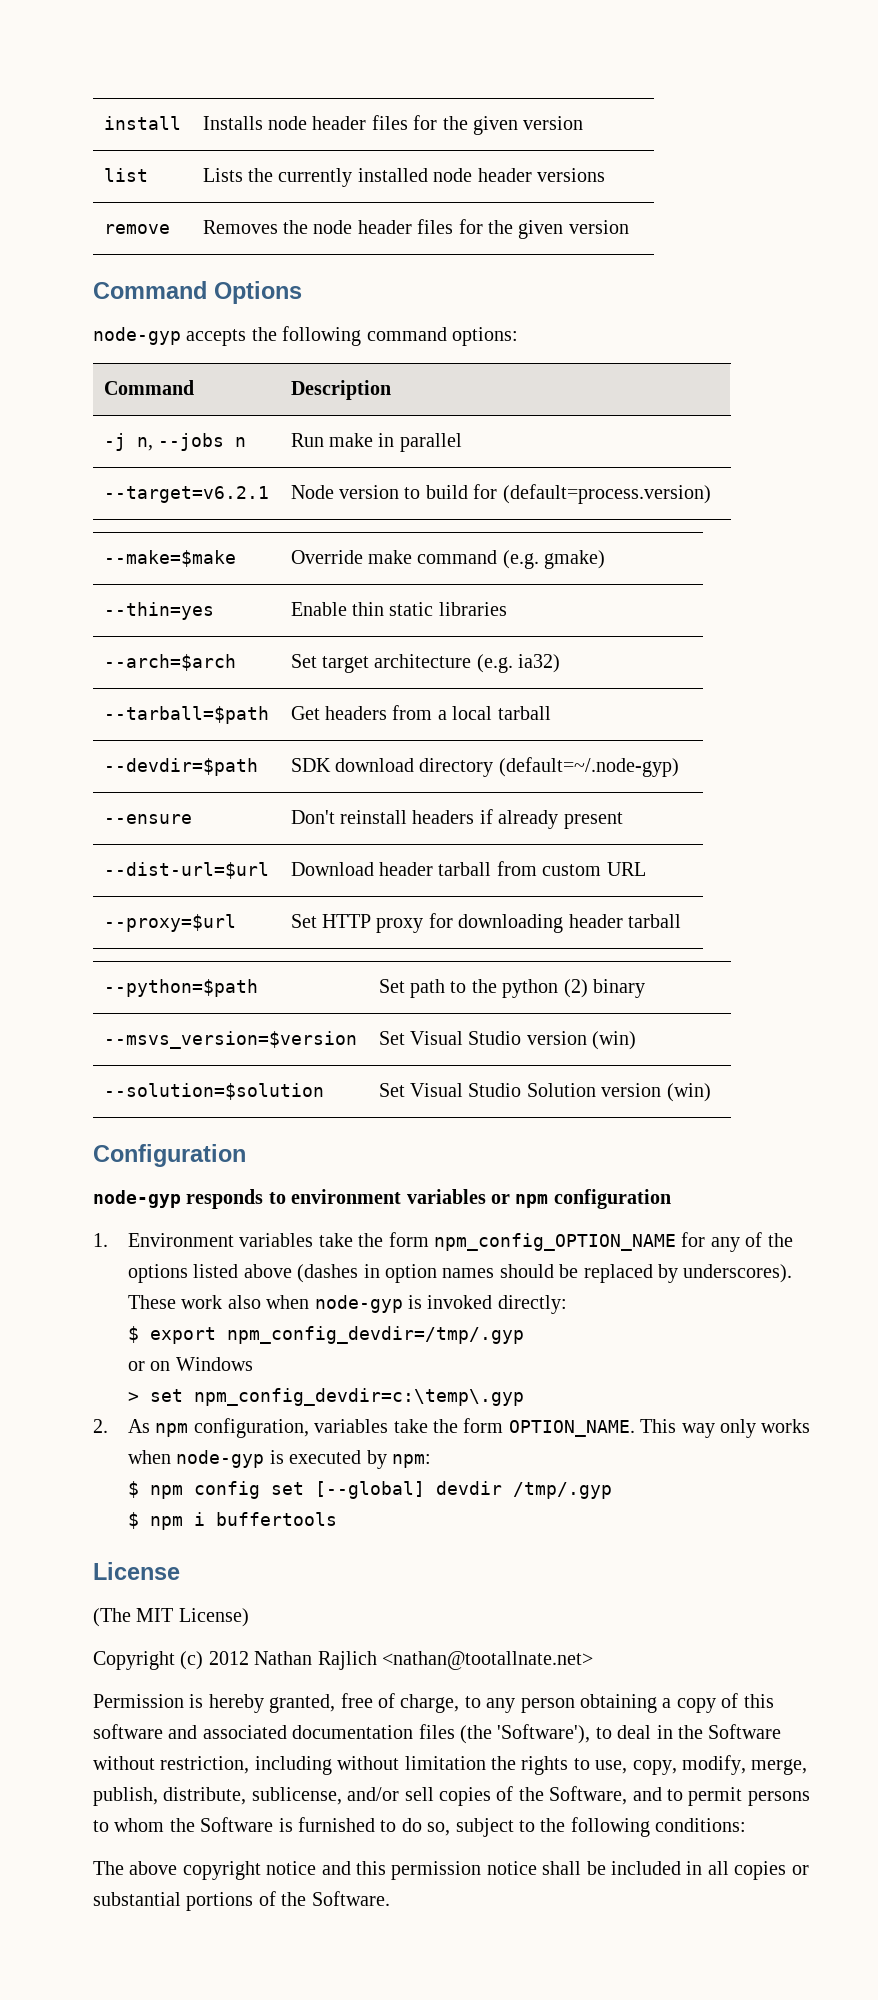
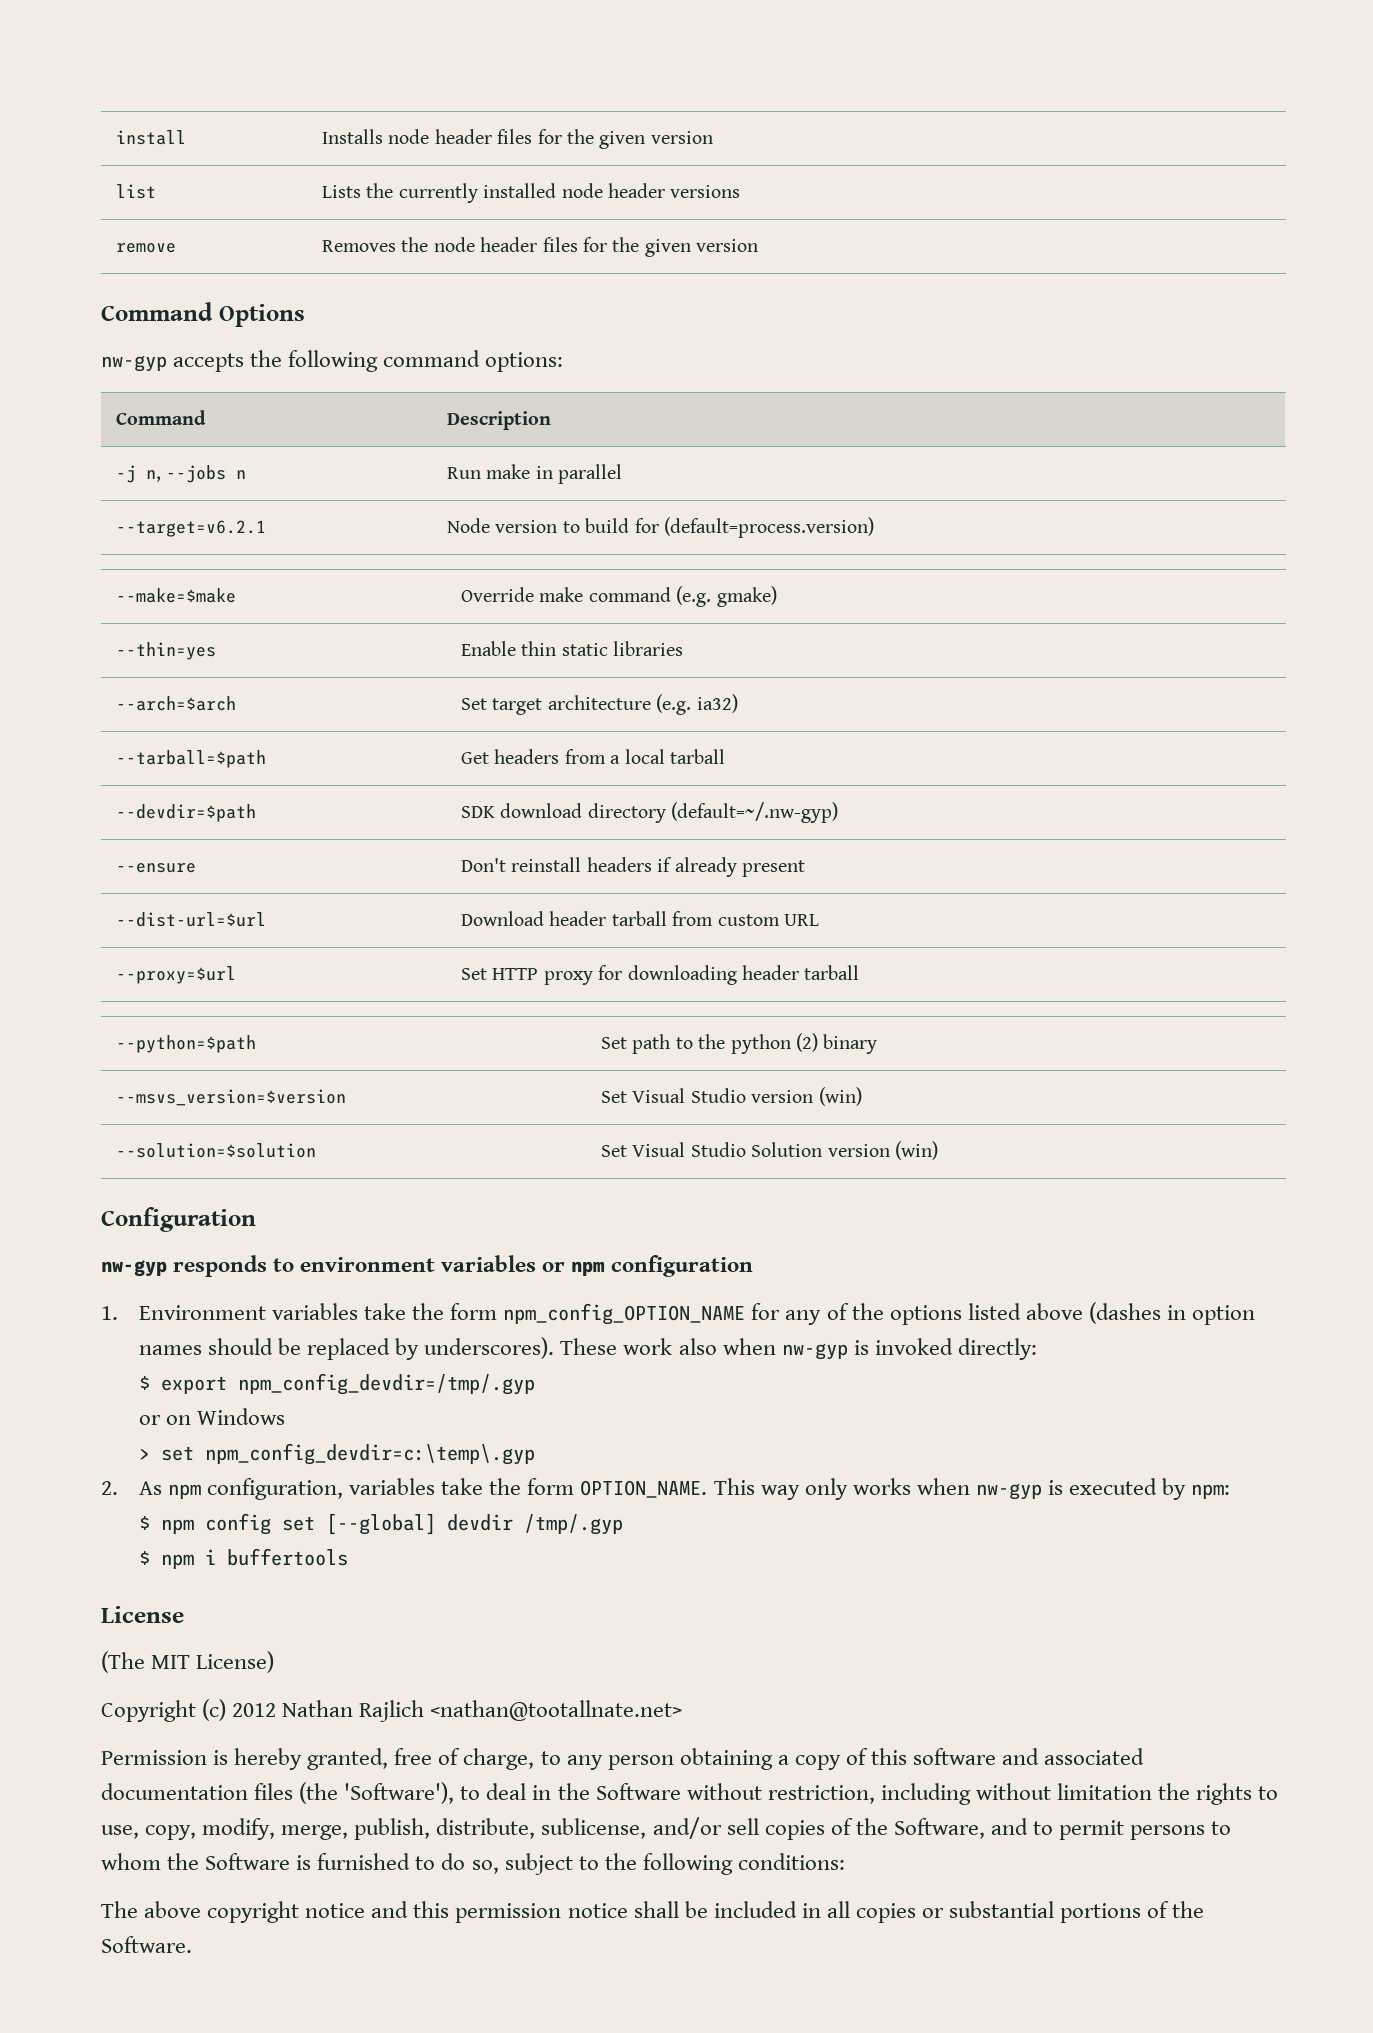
- node-gyp accepts the following command options:
+ nw-gyp accepts the following command options:
- --devdir=$path | SDK download directory (default=~/.node-gyp)
+ --devdir=$path | SDK download directory (default=~/.nw-gyp)
- node-gyp responds to environment variables or npm configuration
+ nw-gyp responds to environment variables or npm configuration
- These work also when node-gyp is invoked directly:
+ These work also when nw-gyp is invoked directly:
- This way only works when node-gyp is executed by npm:
+ This way only works when nw-gyp is executed by npm:

